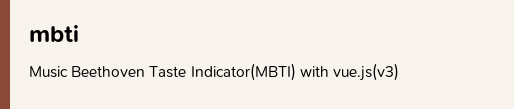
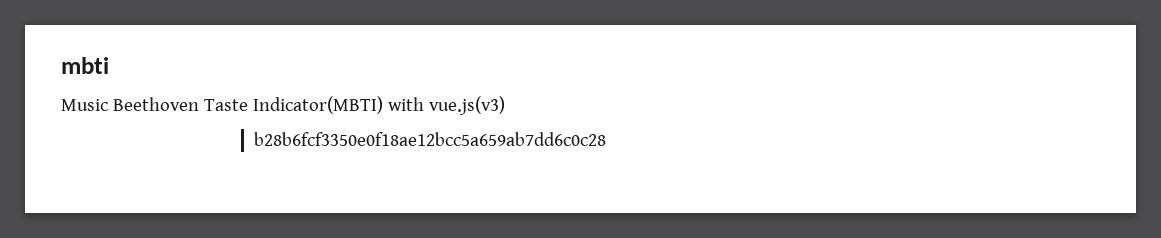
+ b28b6fcf3350e0f18ae12bcc5a659ab7dd6c0c28

